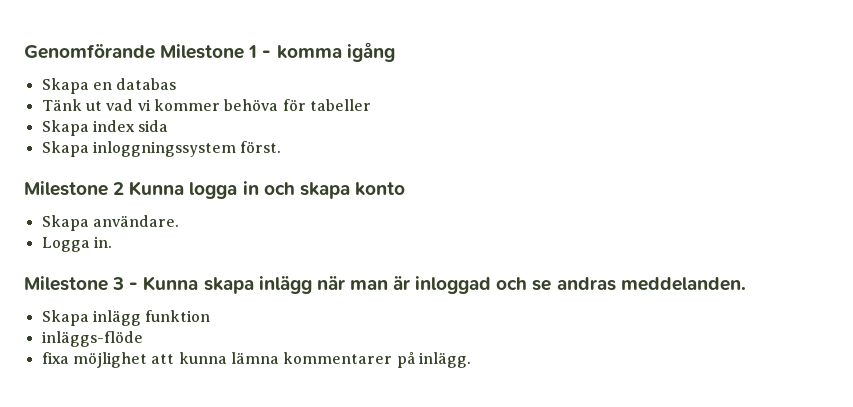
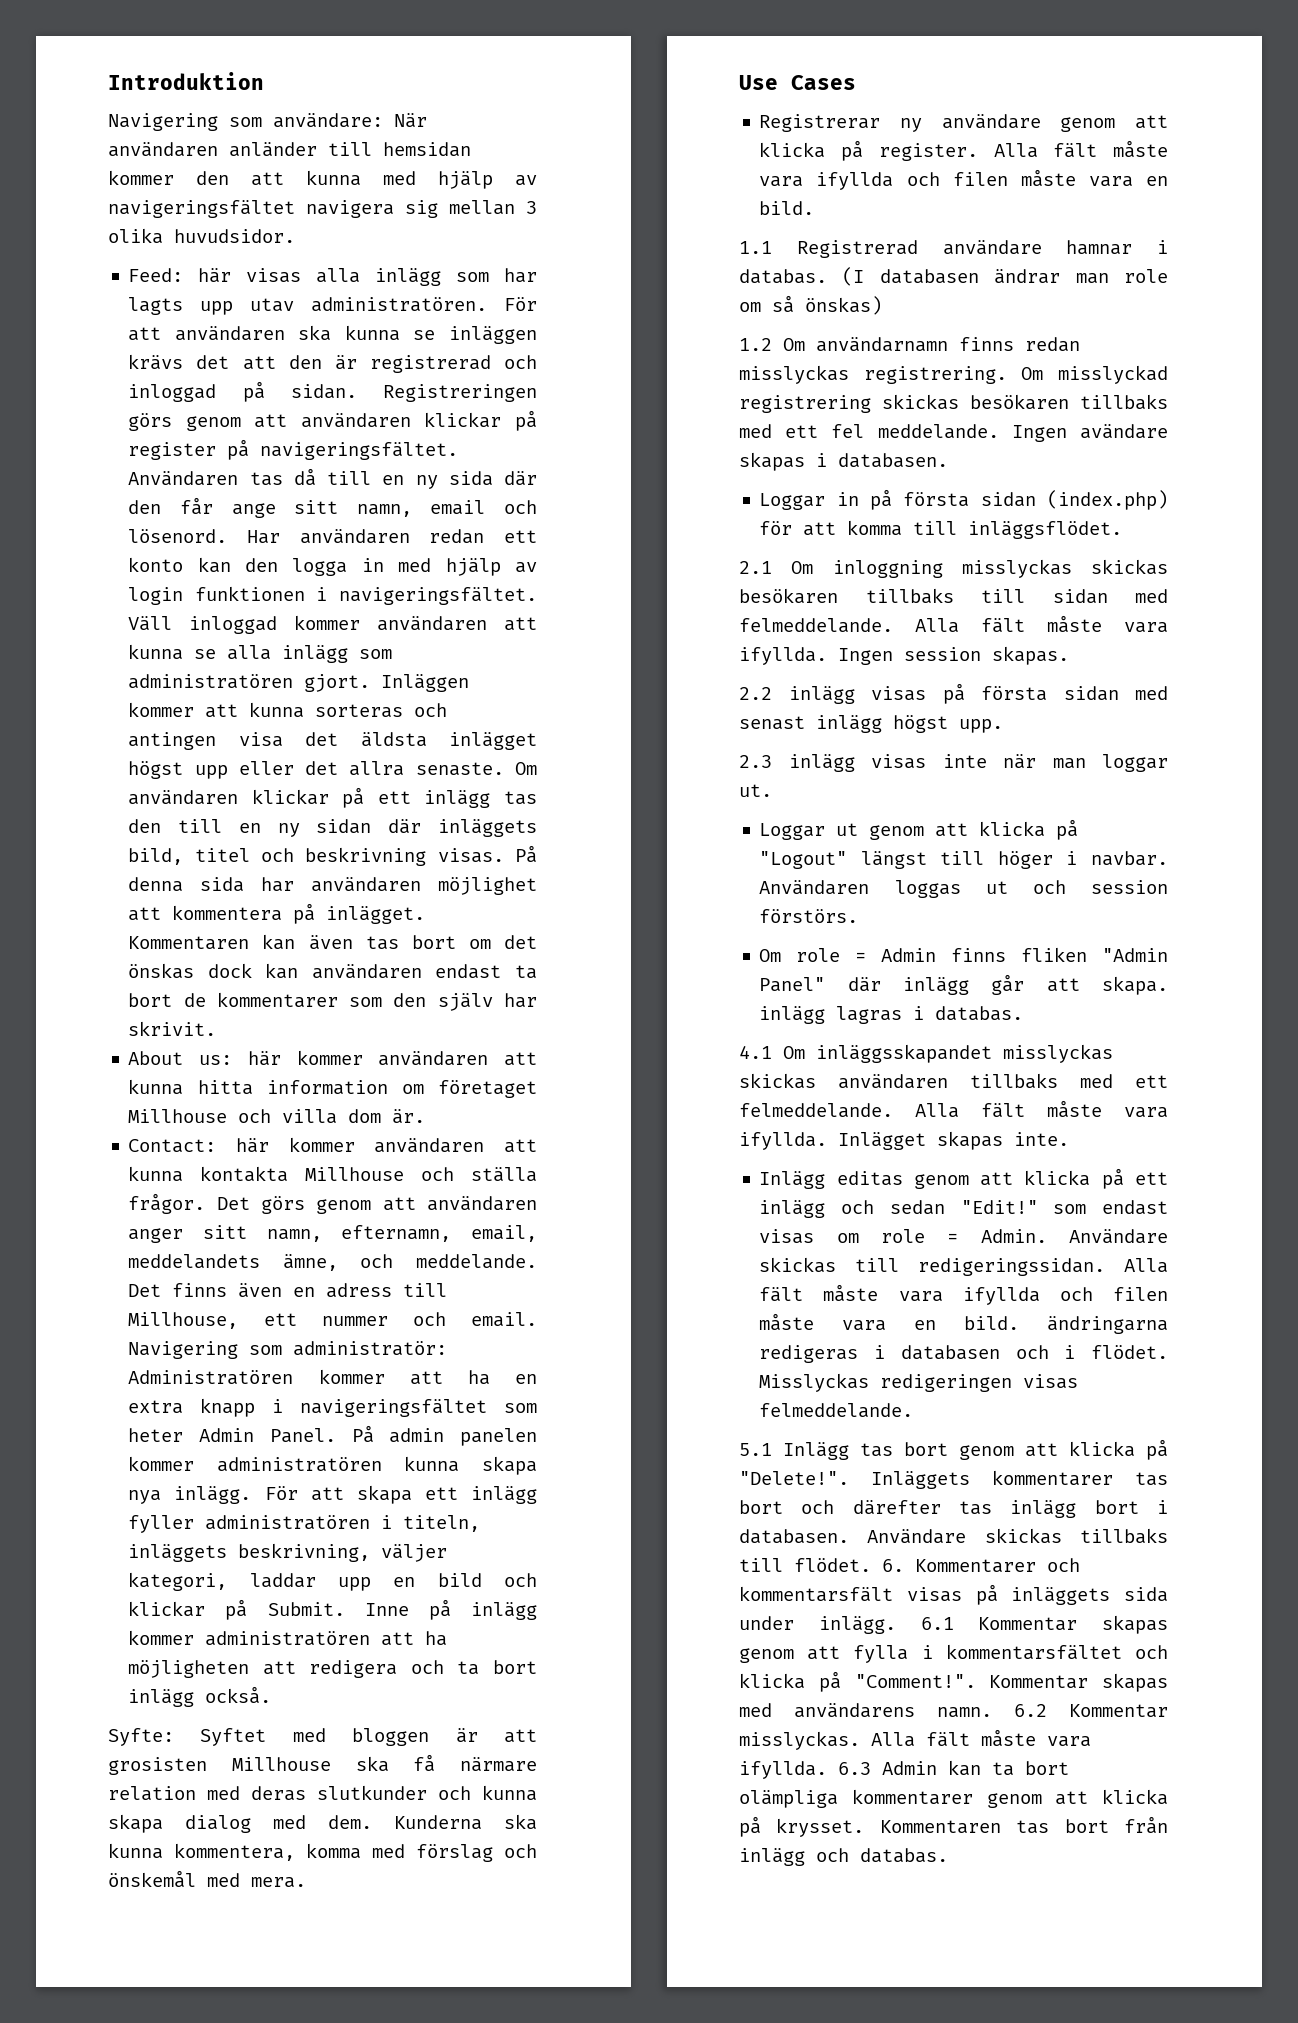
- Genomförande Milestone 1 - komma igång
- Skapa en databas
- Tänk ut vad vi kommer behöva för tabeller
- Skapa index sida
- Skapa inloggningssystem först.
- Milestone 2 Kunna logga in och skapa konto
- Skapa användare.
- Logga in.
- Milestone 3 - Kunna skapa inlägg när man är inloggad och se andras meddelanden.
- Skapa inlägg funktion
- inläggs-flöde
- fixa möjlighet att kunna lämna kommentarer på inlägg.
+ Introduktion
+ Navigering som användare: När användaren anländer till hemsidan kommer den att kunna med hjälp av navigeringsfältet navigera sig mellan 3 olika huvudsidor.
+ Feed: här visas alla inlägg som har lagts upp utav administratören. För att användaren ska kunna se inläggen krävs det att den är registrerad och inloggad på sidan. Registreringen görs genom att användaren klickar på register på navigeringsfältet. Användaren tas då till en ny sida där den får ange sitt namn, email och lösenord. Har användaren redan ett konto kan den logga in med hjälp av login funktionen i navigeringsfältet. Väll inloggad kommer användaren att kunna se alla inlägg som administratören gjort. Inläggen kommer att kunna sorteras och antingen visa det äldsta inlägget högst upp eller det allra senaste. Om användaren klickar på ett inlägg tas den till en ny sidan där inläggets bild, titel och beskrivning visas. På denna sida har användaren möjlighet att kommentera på inlägget. Kommentaren kan även tas bort om det önskas dock kan användaren endast ta bort de kommentarer som den själv har skrivit.
+ About us: här kommer användaren att kunna hitta information om företaget Millhouse och villa dom är.
+ Contact: här kommer användaren att kunna kontakta Millhouse och ställa frågor. Det görs genom att användaren anger sitt namn, efternamn, email, meddelandets ämne, och meddelande. Det finns även en adress till Millhouse, ett nummer och email. Navigering som administratör: Administratören kommer att ha en extra knapp i navigeringsfältet som heter Admin Panel. På admin panelen kommer administratören kunna skapa nya inlägg. För att skapa ett inlägg fyller administratören i titeln, inläggets beskrivning, väljer kategori, laddar upp en bild och klickar på Submit. Inne på inlägg kommer administratören att ha möjligheten att redigera och ta bort inlägg också.
+ Syfte: Syftet med bloggen är att grosisten Millhouse ska få närmare relation med deras slutkunder och kunna skapa dialog med dem. Kunderna ska kunna kommentera, komma med förslag och önskemål med mera.
+ Use Cases
+ Registrerar ny användare genom att klicka på register. Alla fält måste vara ifyllda och filen måste vara en bild.
+ 1.1 Registrerad användare hamnar i databas. (I databasen ändrar man role om så önskas)
+ 1.2 Om användarnamn finns redan misslyckas registrering. Om misslyckad registrering skickas besökaren tillbaks med ett fel meddelande. Ingen avändare skapas i databasen.
+ Loggar in på första sidan (index.php) för att komma till inläggsflödet.
+ 2.1 Om inloggning misslyckas skickas besökaren tillbaks till sidan med felmeddelande. Alla fält måste vara ifyllda. Ingen session skapas.
+ 2.2 inlägg visas på första sidan med senast inlägg högst upp.
+ 2.3 inlägg visas inte när man loggar ut.
+ Loggar ut genom att klicka på "Logout" längst till höger i navbar. Användaren loggas ut och session förstörs.
+ Om role = Admin finns fliken "Admin Panel" där inlägg går att skapa. inlägg lagras i databas.
+ 4.1 Om inläggsskapandet misslyckas skickas användaren tillbaks med ett felmeddelande. Alla fält måste vara ifyllda. Inlägget skapas inte.
+ Inlägg editas genom att klicka på ett inlägg och sedan "Edit!" som endast visas om role = Admin. Användare skickas till redigeringssidan. Alla fält måste vara ifyllda och filen måste vara en bild. ändringarna redigeras i databasen och i flödet. Misslyckas redigeringen visas felmeddelande.
+ 5.1 Inlägg tas bort genom att klicka på "Delete!". Inläggets kommentarer tas bort och därefter tas inlägg bort i databasen. Användare skickas tillbaks till flödet. 6. Kommentarer och kommentarsfält visas på inläggets sida under inlägg. 6.1 Kommentar skapas genom att fylla i kommentarsfältet och klicka på "Comment!". Kommentar skapas med användarens namn. 6.2 Kommentar misslyckas. Alla fält måste vara ifyllda. 6.3 Admin kan ta bort olämpliga kommentarer genom att klicka på krysset. Kommentaren tas bort från inlägg och databas.

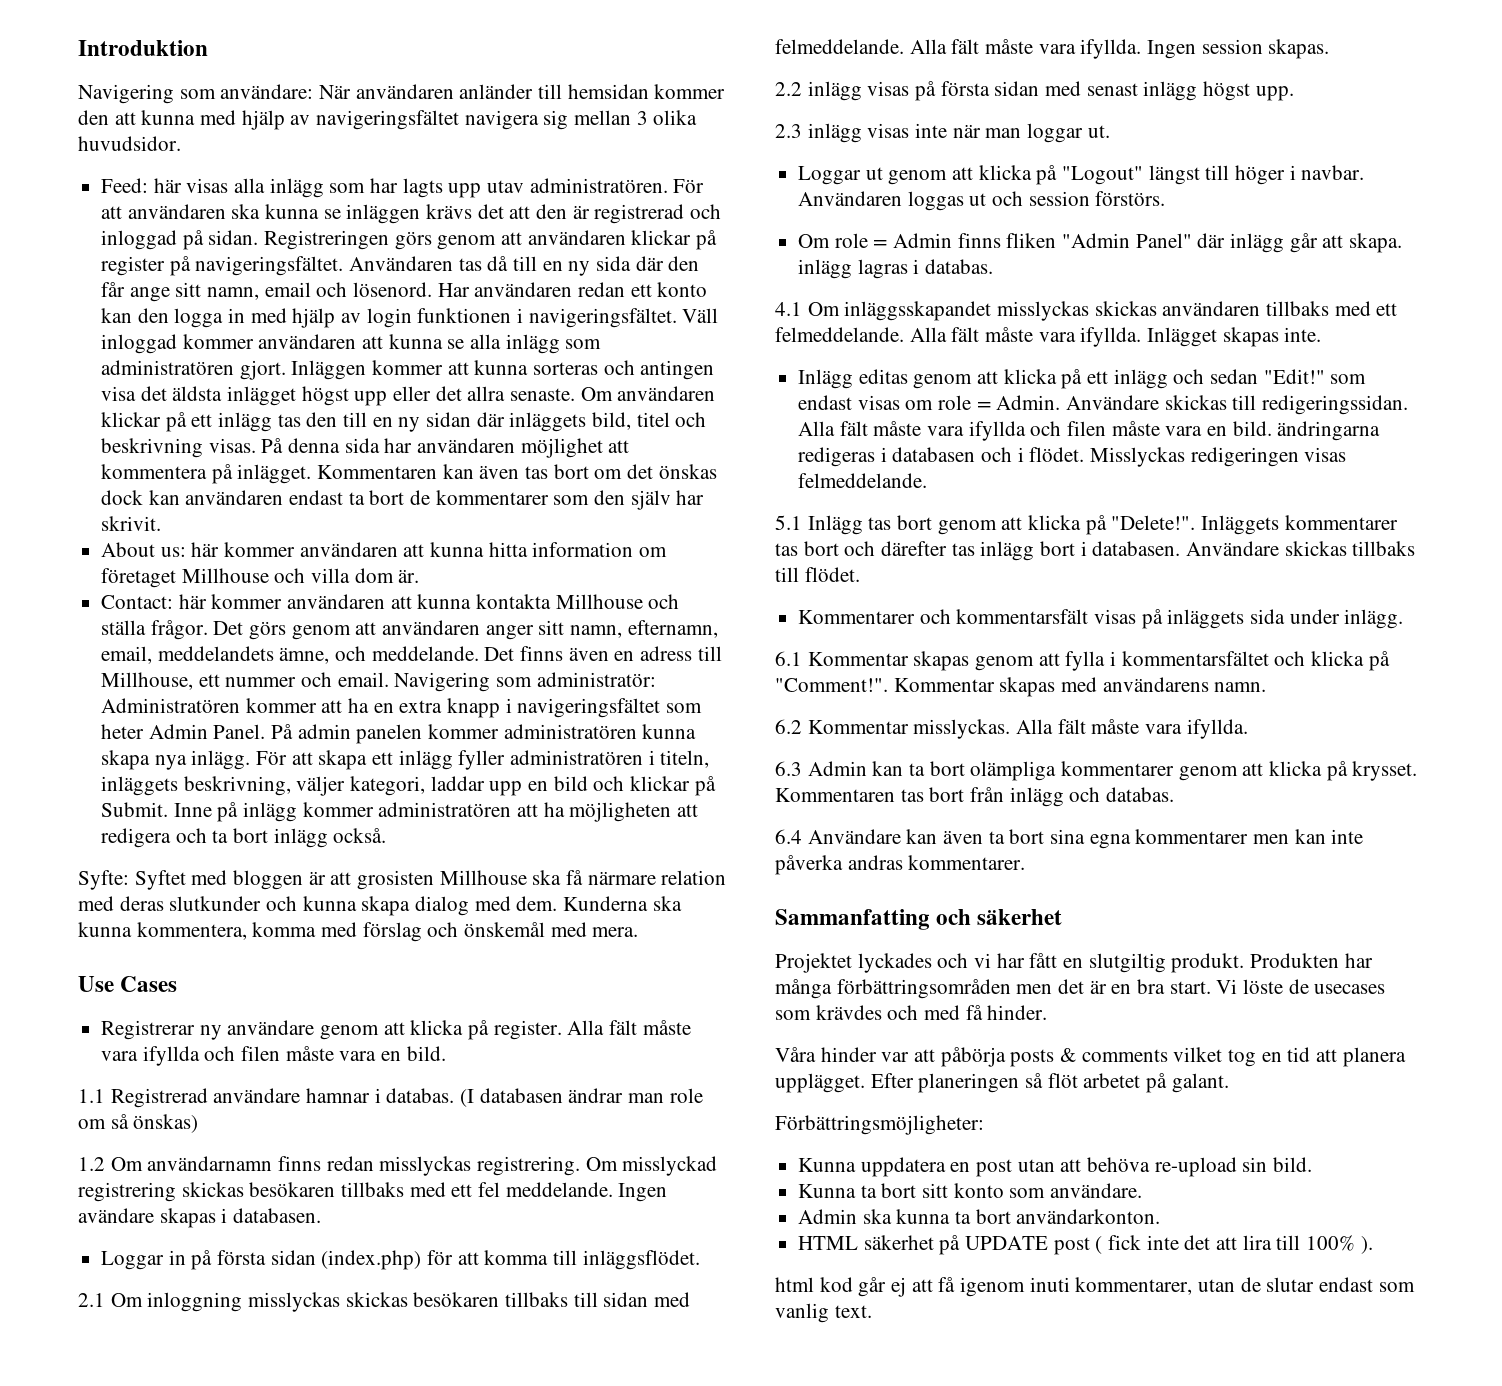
- Användare skickas tillbaks till flödet. 6. Kommentarer och kommentarsfält visas på inläggets sida under inlägg. 6.1 Kommentar skapas genom att fylla i kommentarsfältet och klicka på "Comment!".
+ Användare skickas tillbaks till flödet.
+ Kommentarer och kommentarsfält visas på inläggets sida under inlägg.
+ 6.1 Kommentar skapas genom att fylla i kommentarsfältet och klicka på "Comment!".
- Kommentar skapas med användarens namn. 6.2 Kommentar misslyckas. Alla fält måste vara ifyllda. 6.3 Admin kan ta bort olämpliga kommentarer genom att klicka på krysset.
+ Kommentar skapas med användarens namn.
+ 6.2 Kommentar misslyckas. Alla fält måste vara ifyllda.
+ 6.3 Admin kan ta bort olämpliga kommentarer genom att klicka på krysset.
+ 6.4 Användare kan även ta bort sina egna kommentarer men kan inte påverka andras kommentarer.
+ Sammanfatting och säkerhet
+ Projektet lyckades och vi har fått en slutgiltig produkt. Produkten har många förbättringsområden men det är en bra start. Vi löste de usecases som krävdes och med få hinder.
+ Våra hinder var att påbörja posts & comments vilket tog en tid att planera upplägget. Efter planeringen så flöt arbetet på galant.
+ Förbättringsmöjligheter:
+ Kunna uppdatera en post utan att behöva re-upload sin bild.
+ Kunna ta bort sitt konto som användare.
+ Admin ska kunna ta bort användarkonton.
+ HTML säkerhet på UPDATE post ( fick inte det att lira till 100% ).
+ html kod går ej att få igenom inuti kommentarer, utan de slutar endast som vanlig text.

